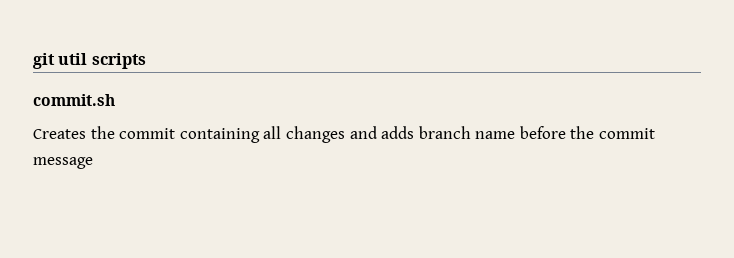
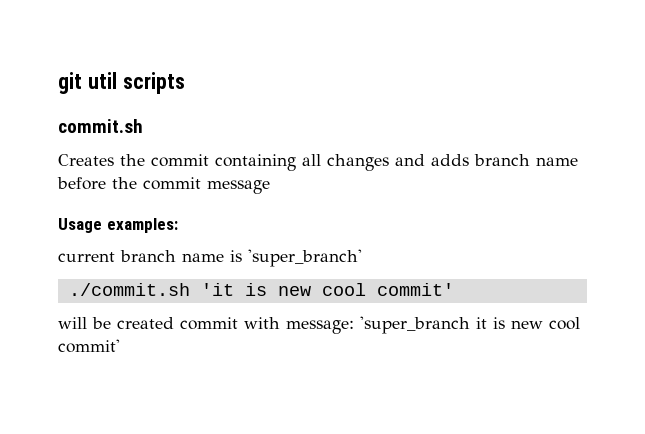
+ Usage examples:
+ current branch name is 'super_branch'
+ ./commit.sh 'it is new cool commit'
+ will be created commit with message: 'super_branch it is new cool commit'

